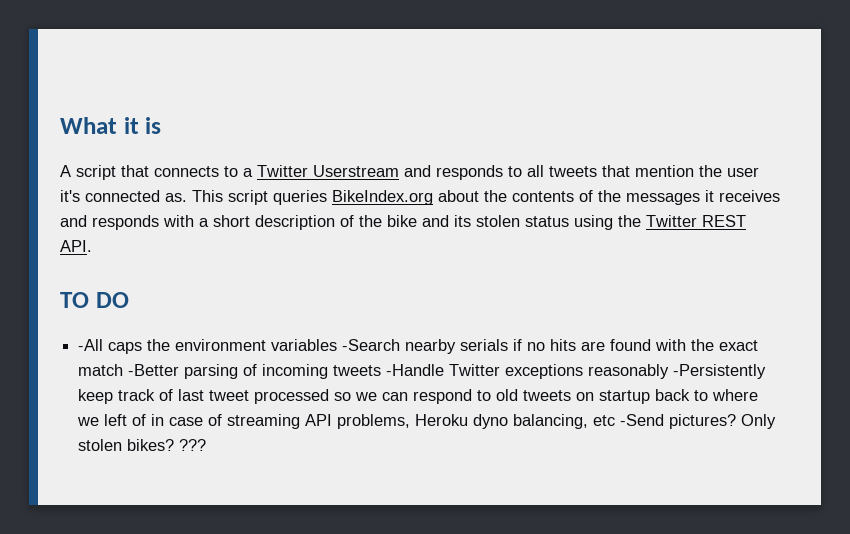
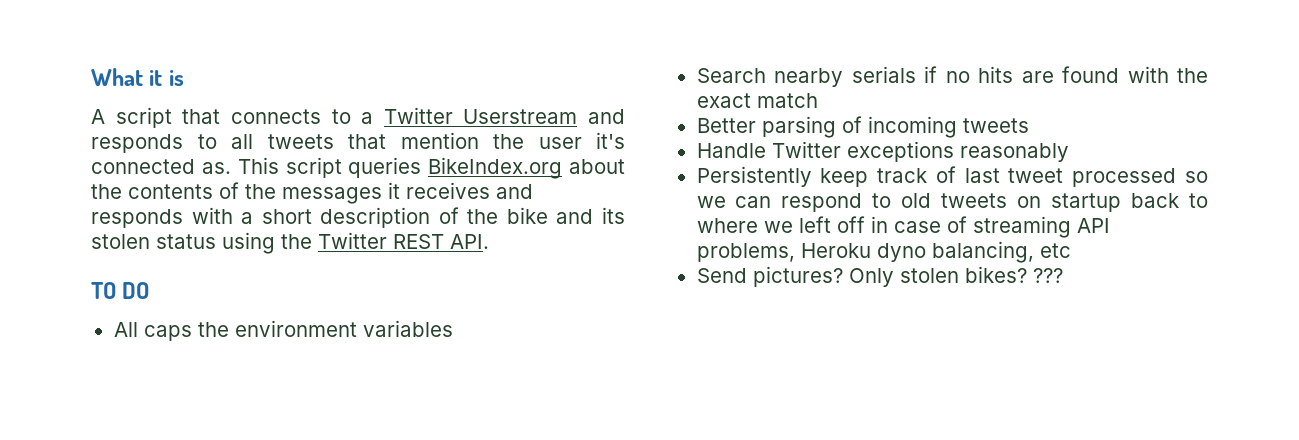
- -All caps the environment variables -Search nearby serials if no hits are found with the exact match -Better parsing of incoming tweets -Handle Twitter exceptions reasonably -Persistently keep track of last tweet processed so we can respond to old tweets on startup back to where we left of in case of streaming API problems, Heroku dyno balancing, etc -Send pictures?
+ All caps the environment variables
+ Search nearby serials if no hits are found with the exact match
+ Better parsing of incoming tweets
+ Handle Twitter exceptions reasonably
+ Persistently keep track of last tweet processed so we can respond to old tweets on startup back to where we left off in case of streaming API problems, Heroku dyno balancing, etc
+ Send pictures?

